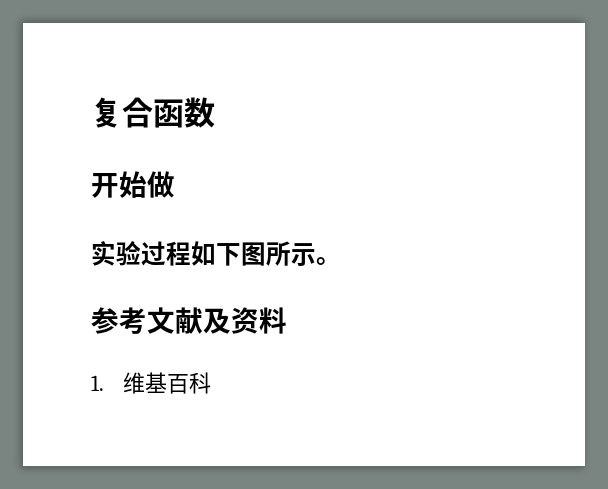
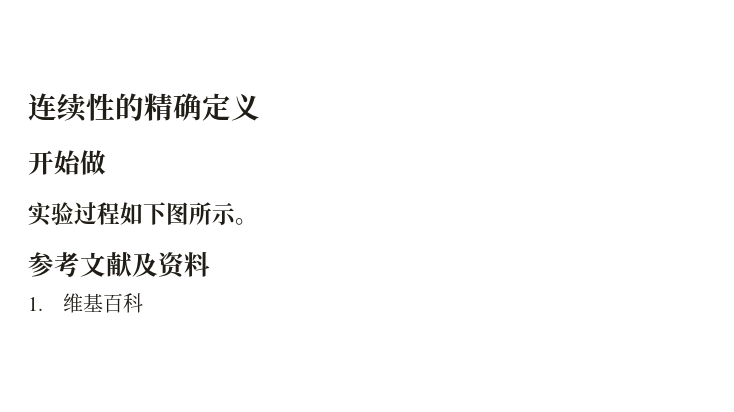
- 复合函数
+ 连续性的精确定义

